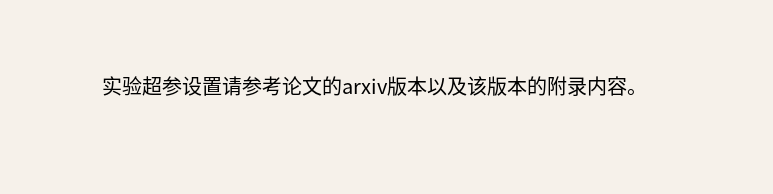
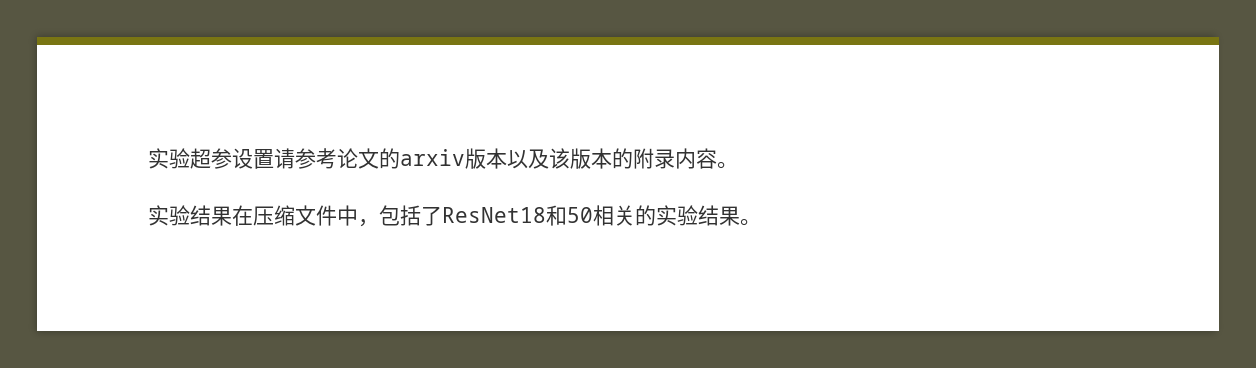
+ 实验结果在压缩文件中，包括了ResNet18和50相关的实验结果。

